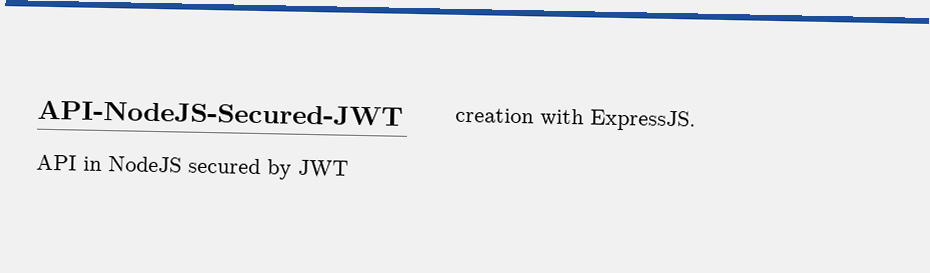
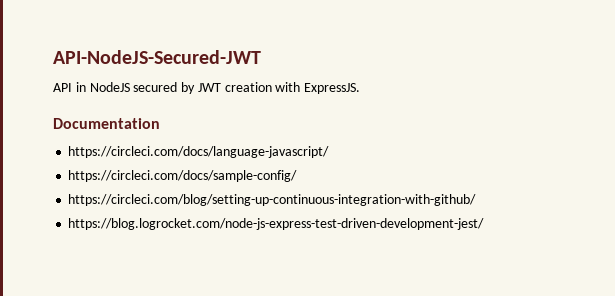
+ Documentation
+ https://circleci.com/docs/language-javascript/
+ https://circleci.com/docs/sample-config/
+ https://circleci.com/blog/setting-up-continuous-integration-with-github/
+ https://blog.logrocket.com/node-js-express-test-driven-development-jest/

